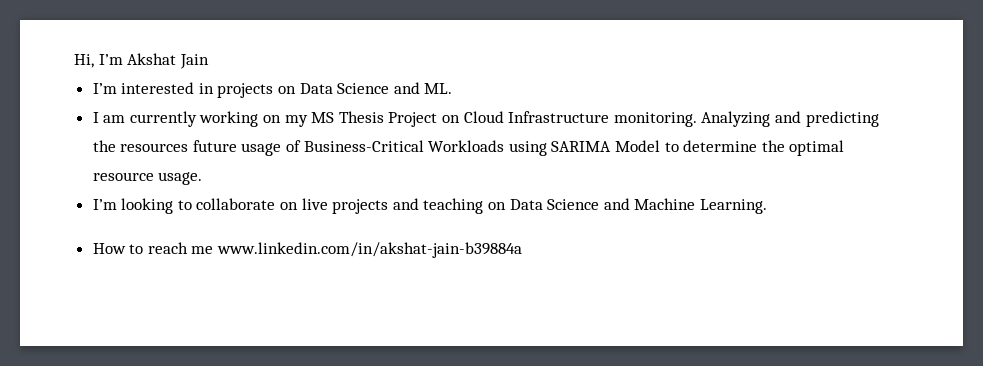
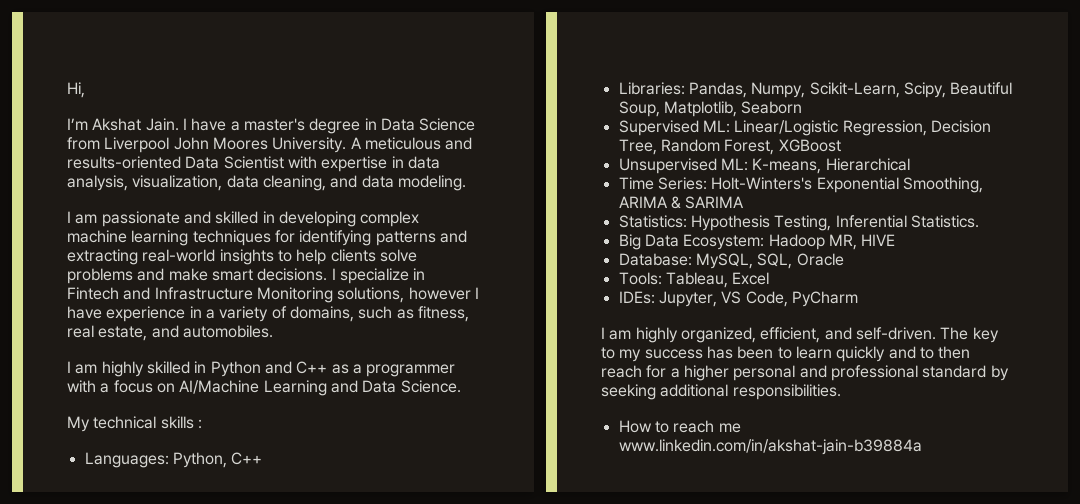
- Hi, I’m Akshat Jain
- I’m interested in projects on Data Science and ML.
- I am currently working on my MS Thesis Project on Cloud Infrastructure monitoring. Analyzing and predicting the resources future usage of Business-Critical Workloads using SARIMA Model to determine the optimal resource usage.
- I’m looking to collaborate on live projects and teaching on Data Science and Machine Learning.
+ Hi,
+ I’m Akshat Jain. I have a master's degree in Data Science from Liverpool John Moores University. A meticulous and results-oriented Data Scientist with expertise in data analysis, visualization, data cleaning, and data modeling.
+ I am passionate and skilled in developing complex machine learning techniques for identifying patterns and extracting real-world insights to help clients solve problems and make smart decisions. I specialize in Fintech and Infrastructure Monitoring solutions, however I have experience in a variety of domains, such as fitness, real estate, and automobiles.
+ I am highly skilled in Python and C++ as a programmer with a focus on AI/Machine Learning and Data Science.
+ My technical skills :
+ Languages: Python, C++
+ Libraries: Pandas, Numpy, Scikit-Learn, Scipy, Beautiful Soup, Matplotlib, Seaborn
+ Supervised ML: Linear/Logistic Regression, Decision Tree, Random Forest, XGBoost
+ Unsupervised ML: K-means, Hierarchical
+ Time Series: Holt-Winters's Exponential Smoothing, ARIMA & SARIMA
+ Statistics: Hypothesis Testing, Inferential Statistics.
+ Big Data Ecosystem: Hadoop MR, HIVE
+ Database: MySQL, SQL, Oracle
+ Tools: Tableau, Excel
+ IDEs: Jupyter, VS Code, PyCharm
+ I am highly organized, efficient, and self-driven. The key to my success has been to learn quickly and to then reach for a higher personal and professional standard by seeking additional responsibilities.

